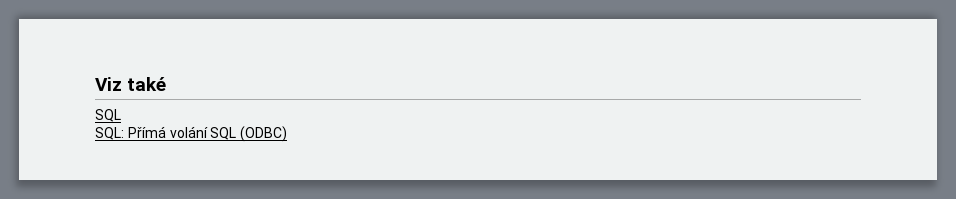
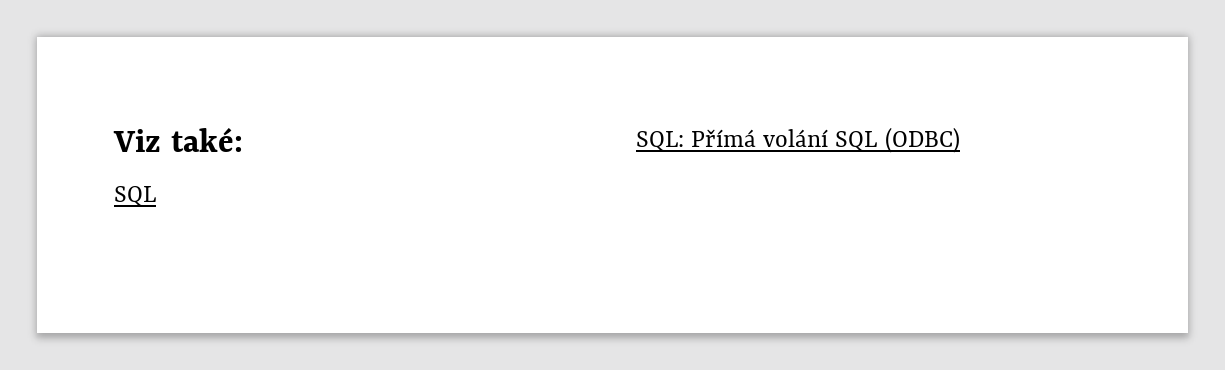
- Viz také
+ Viz také:

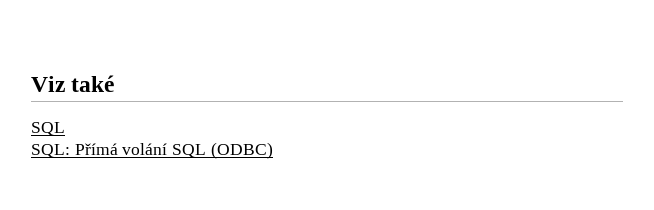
- Viz také:
+ Viz také

